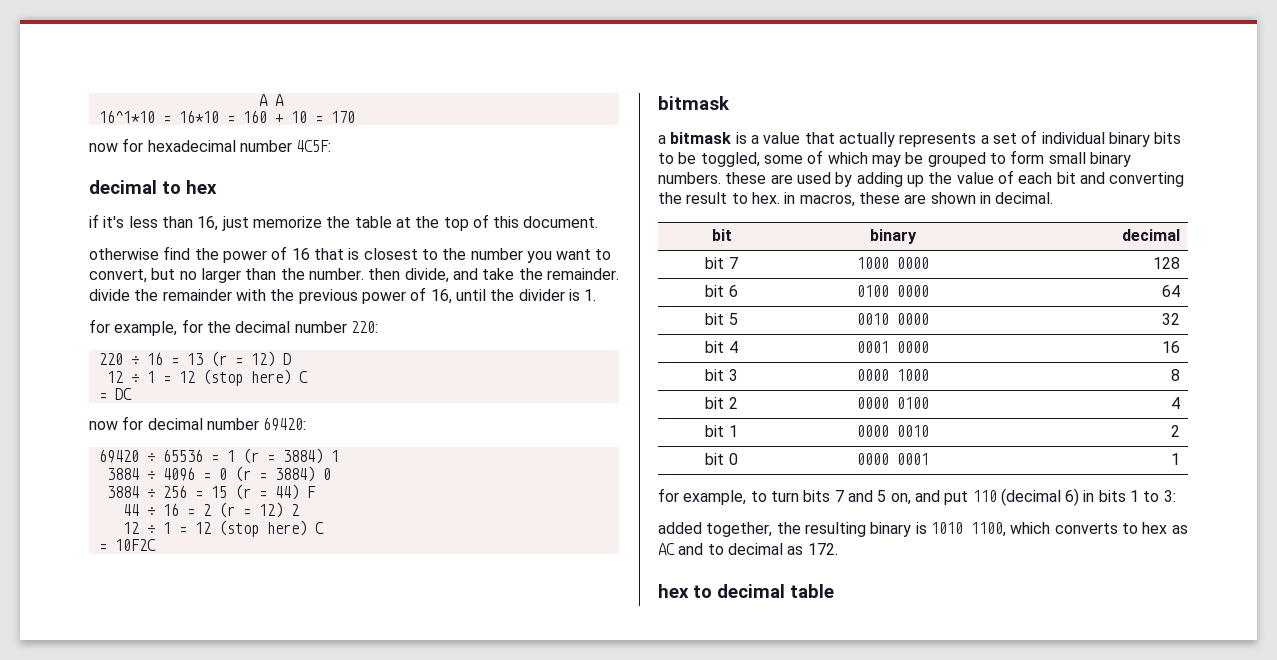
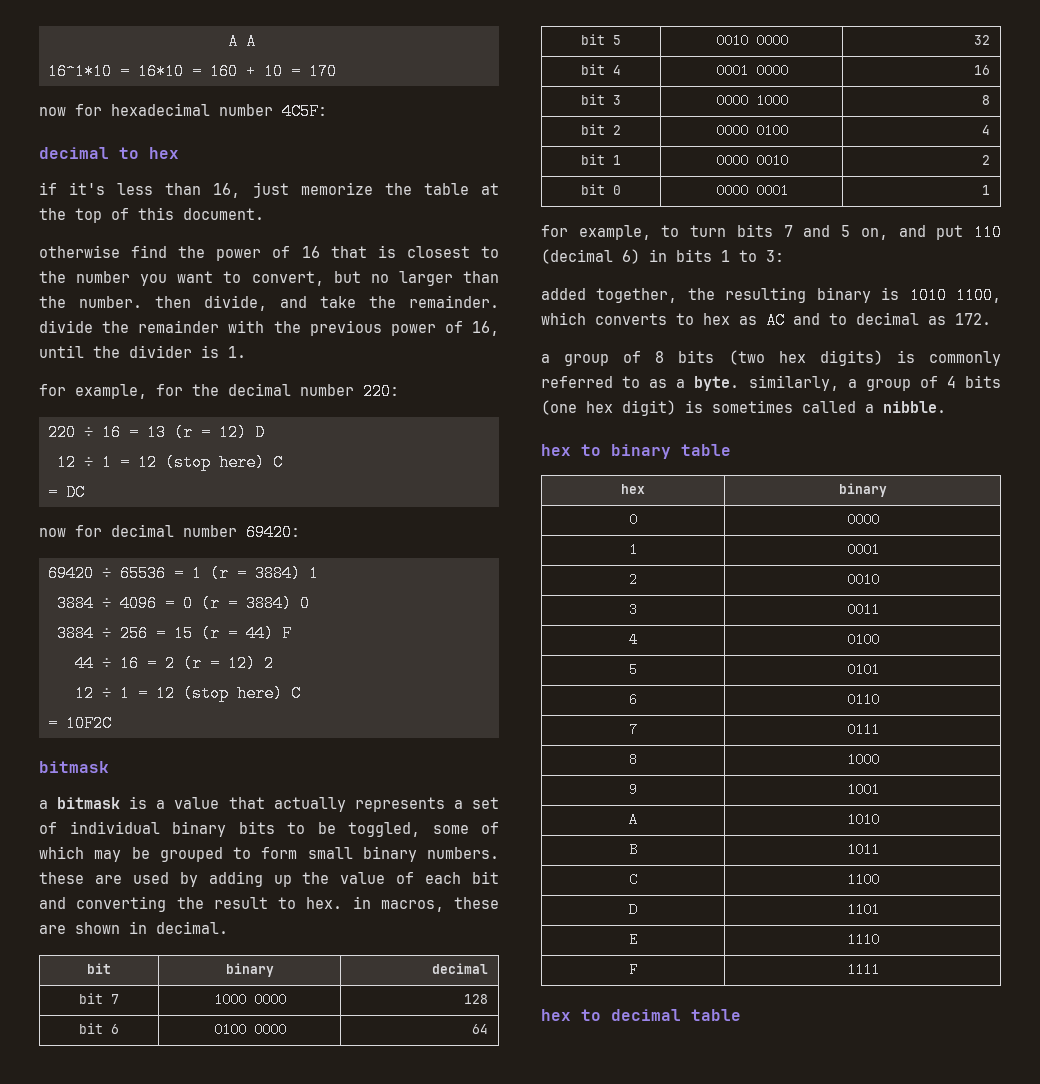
+ a group of 8 bits (two hex digits) is commonly referred to as a byte. similarly, a group of 4 bits (one hex digit) is sometimes called a nibble.
+ hex to binary table
+ hex | binary
+ 0 | 0000
+ 1 | 0001
+ 2 | 0010
+ 3 | 0011
+ 4 | 0100
+ 5 | 0101
+ 6 | 0110
+ 7 | 0111
+ 8 | 1000
+ 9 | 1001
+ A | 1010
+ B | 1011
+ C | 1100
+ D | 1101
+ E | 1110
+ F | 1111

